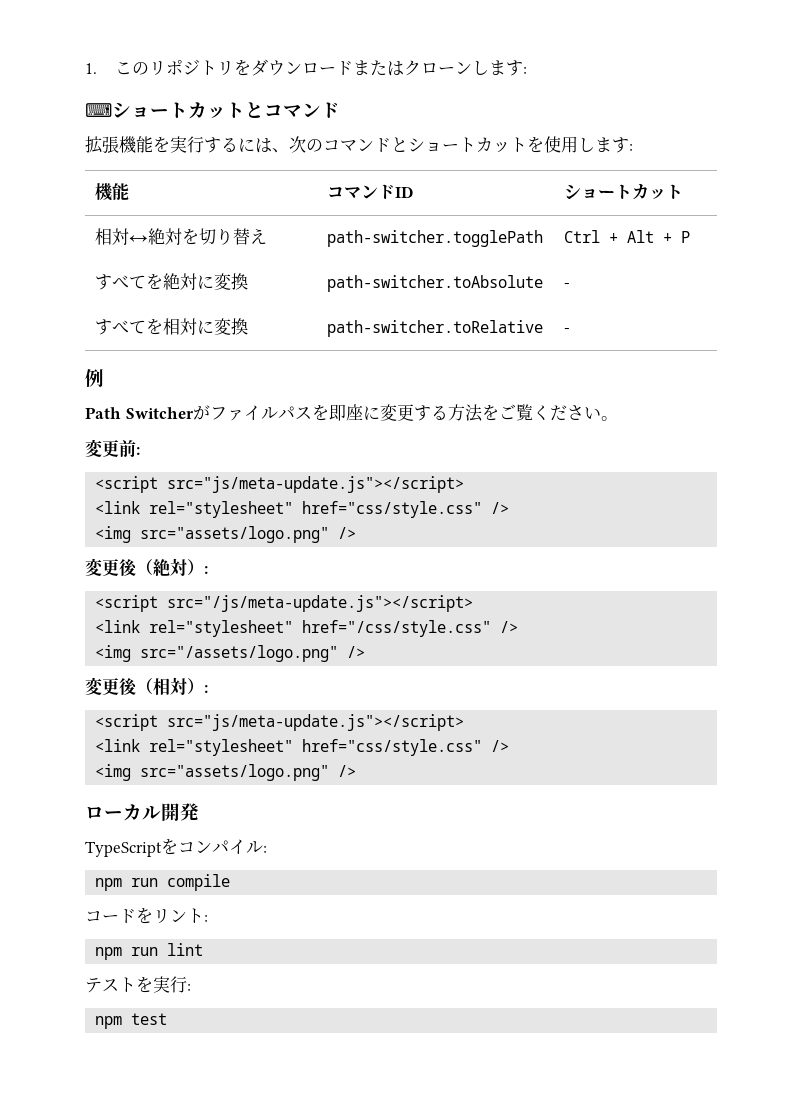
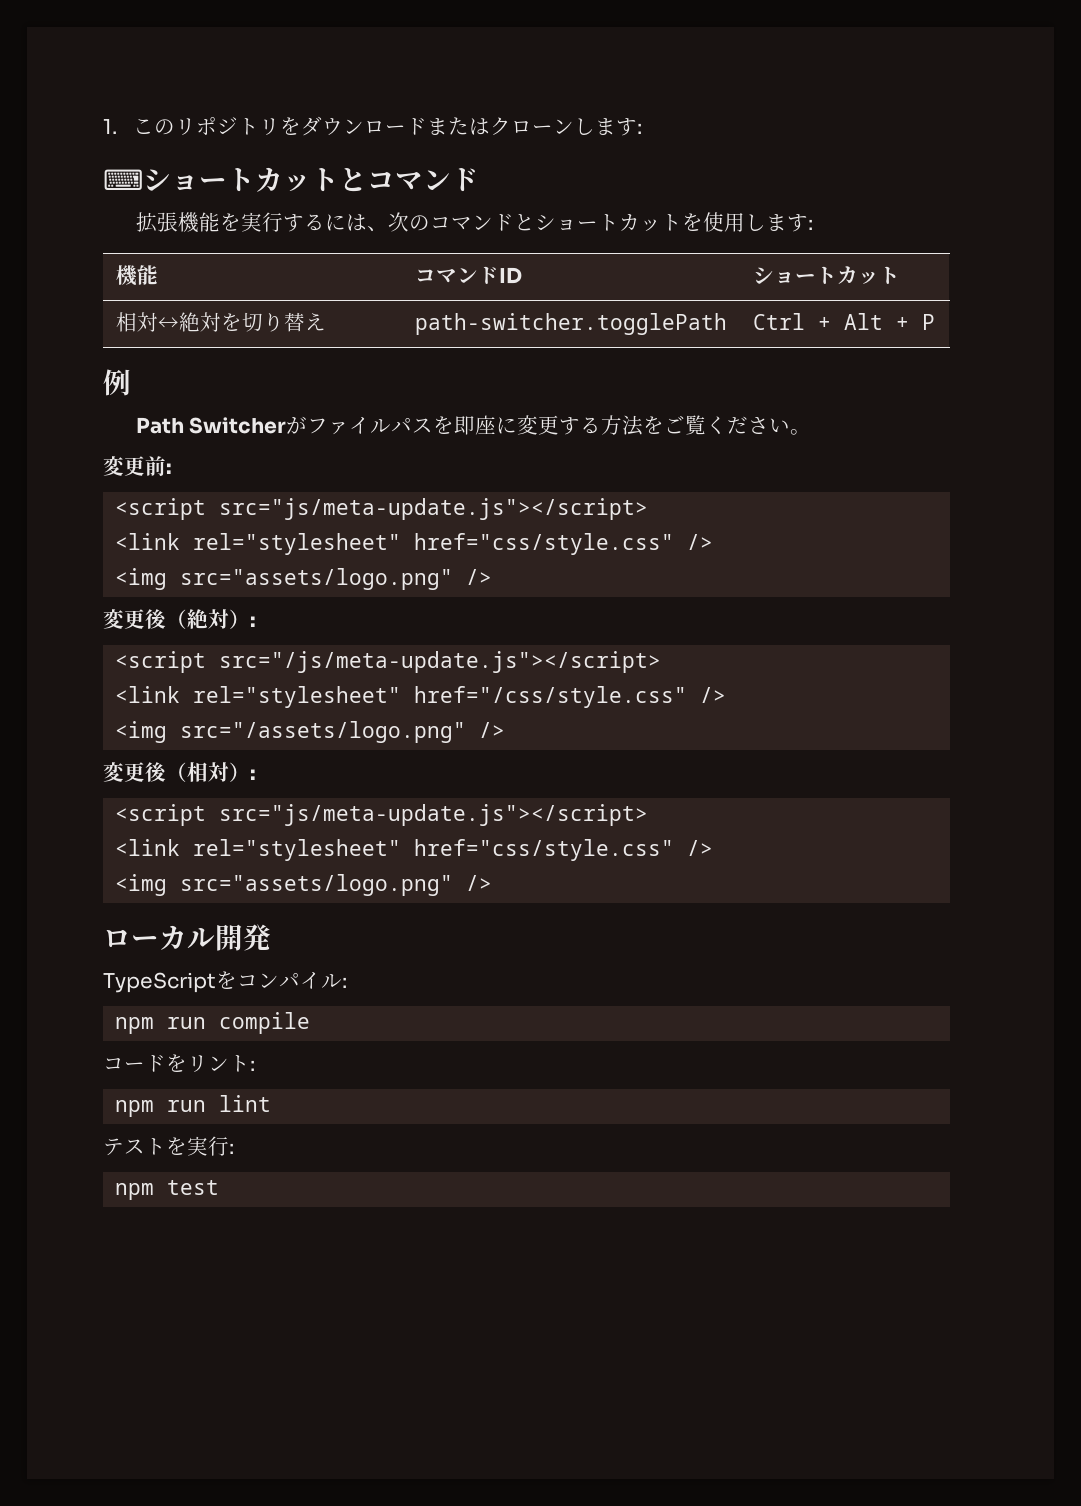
- すべてを絶対に変換 | path-switcher.toAbsolute | -
- すべてを相対に変換 | path-switcher.toRelative | -

